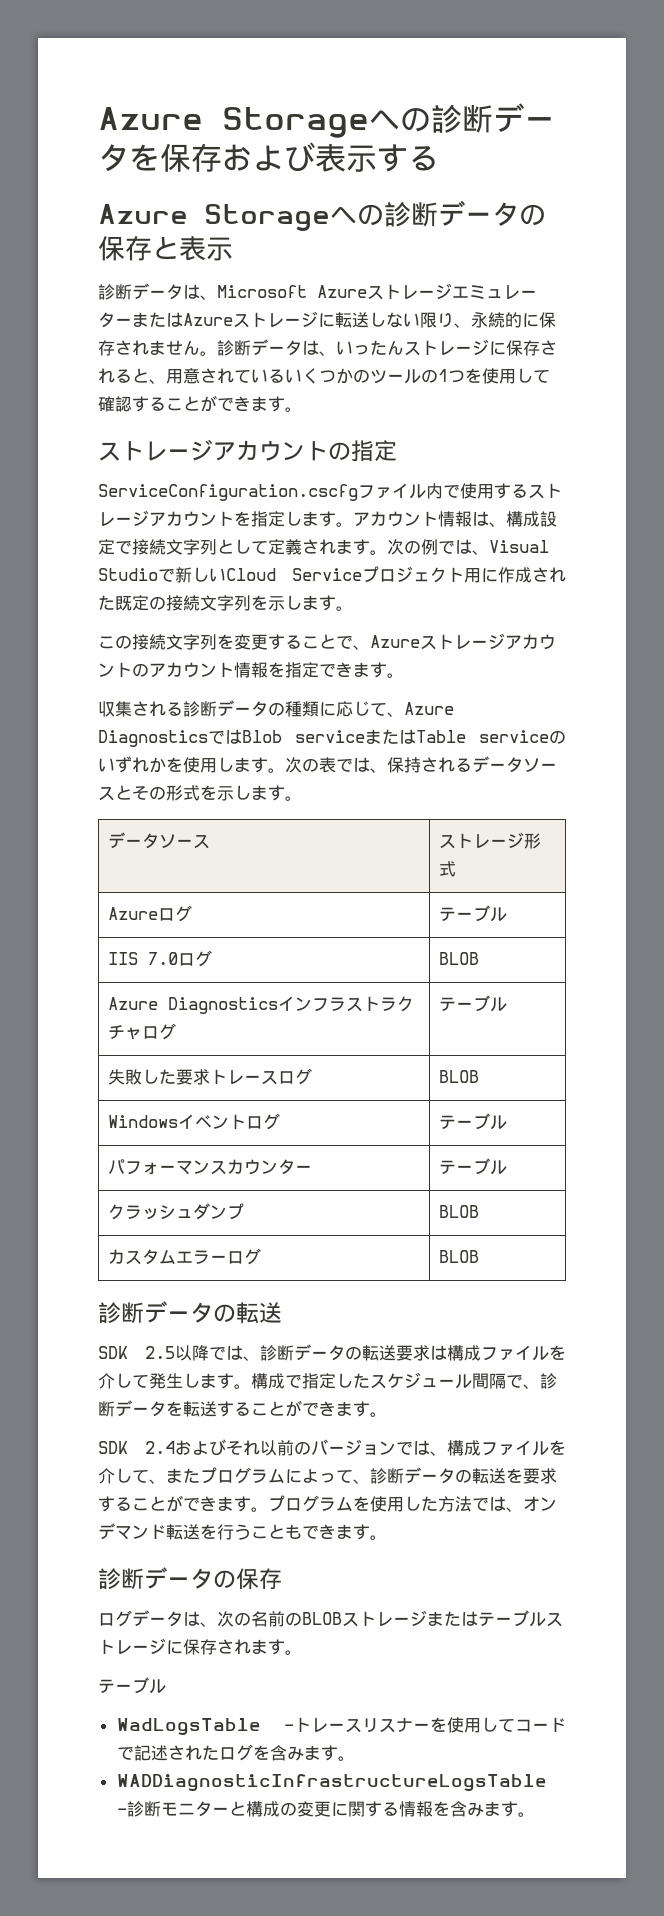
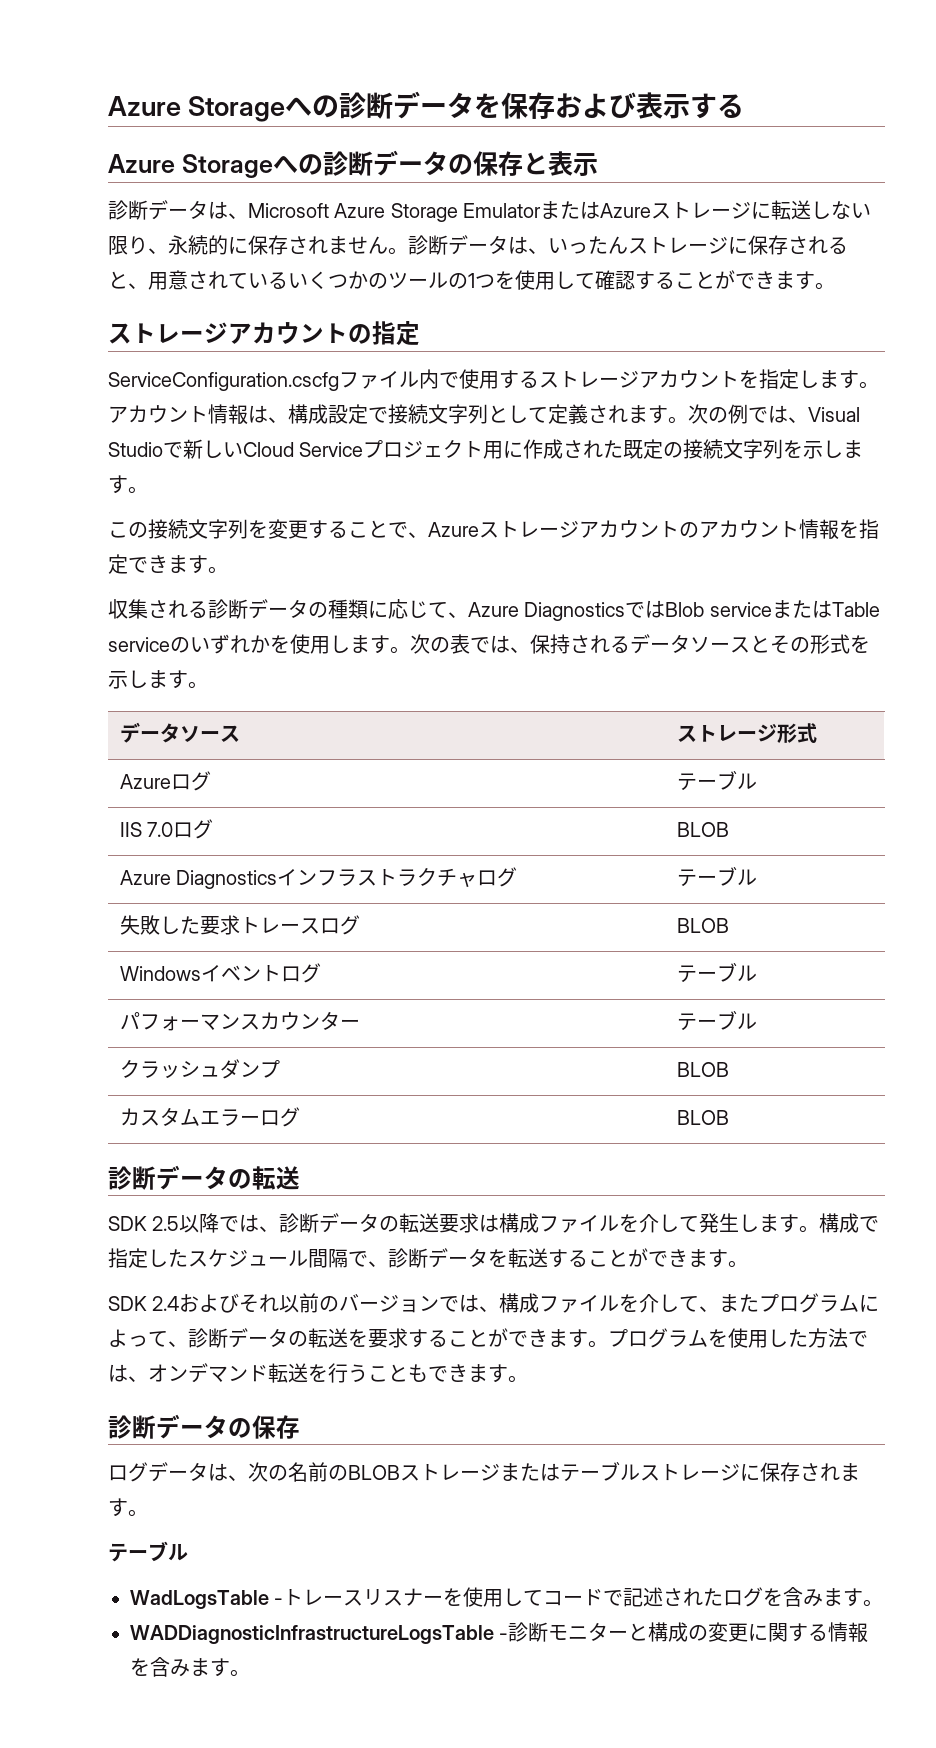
- 診断データは、Microsoft AzureストレージエミュレーターまたはAzureストレージに転送しない限り、永続的に保存されません。
+ 診断データは、Microsoft Azure Storage EmulatorまたはAzureストレージに転送しない限り、永続的に保存されません。

